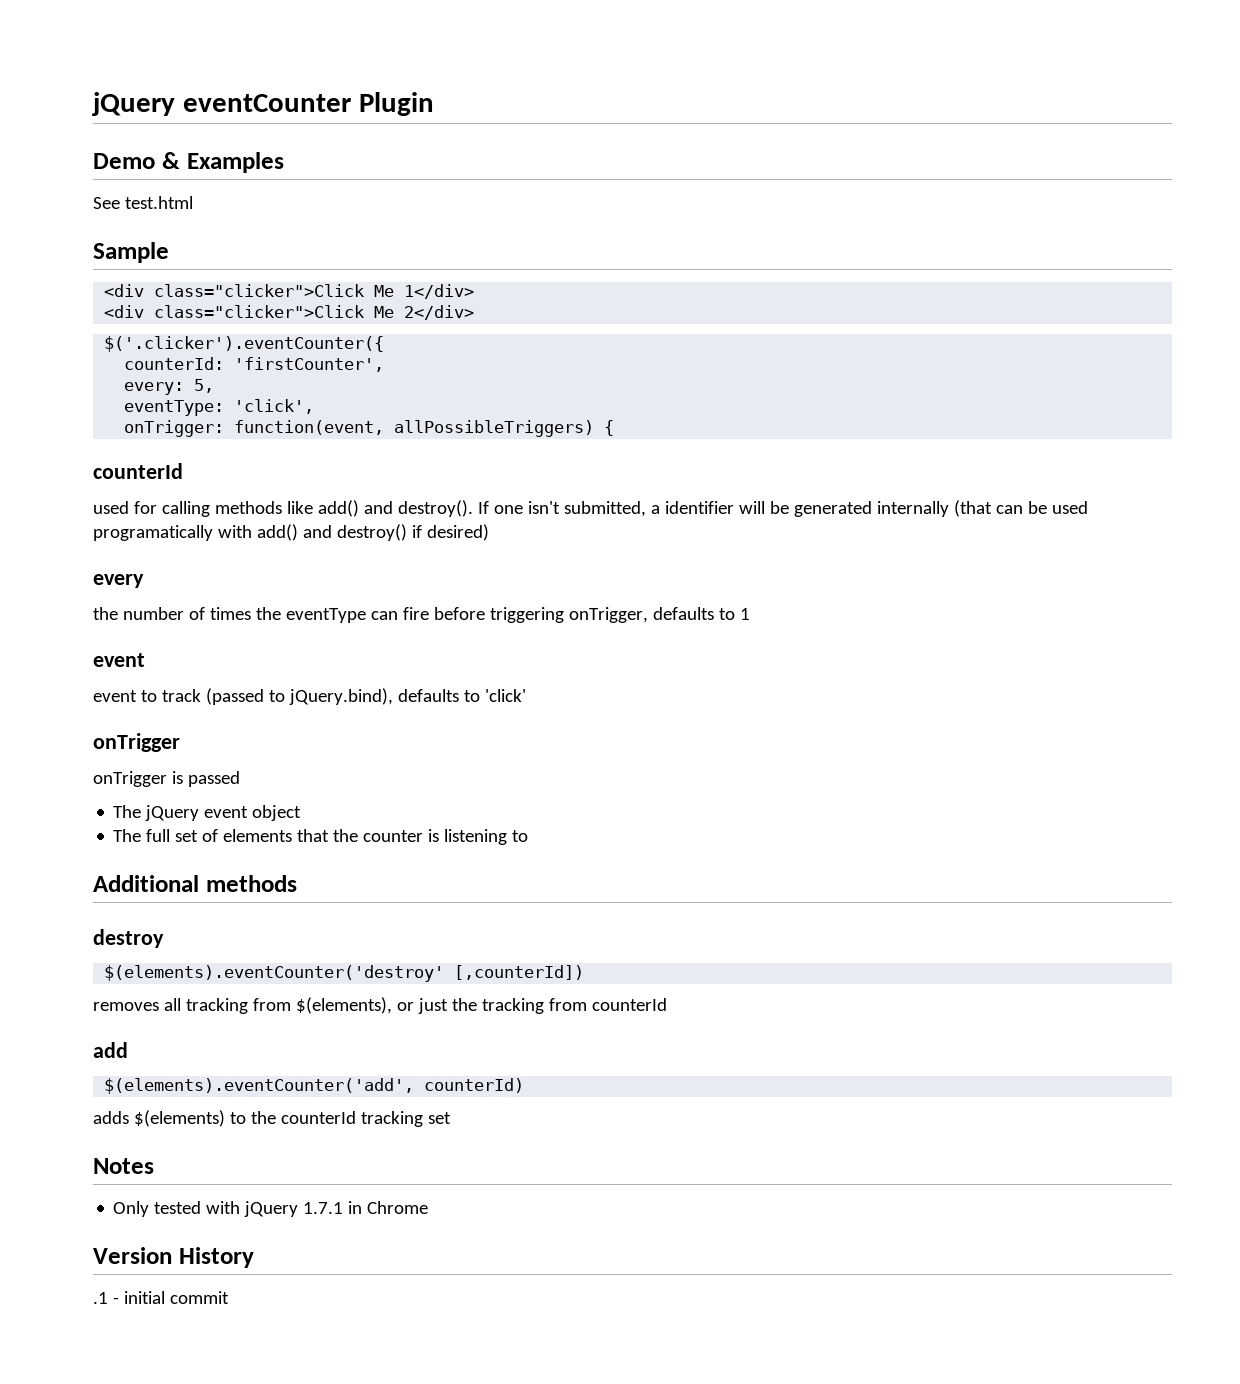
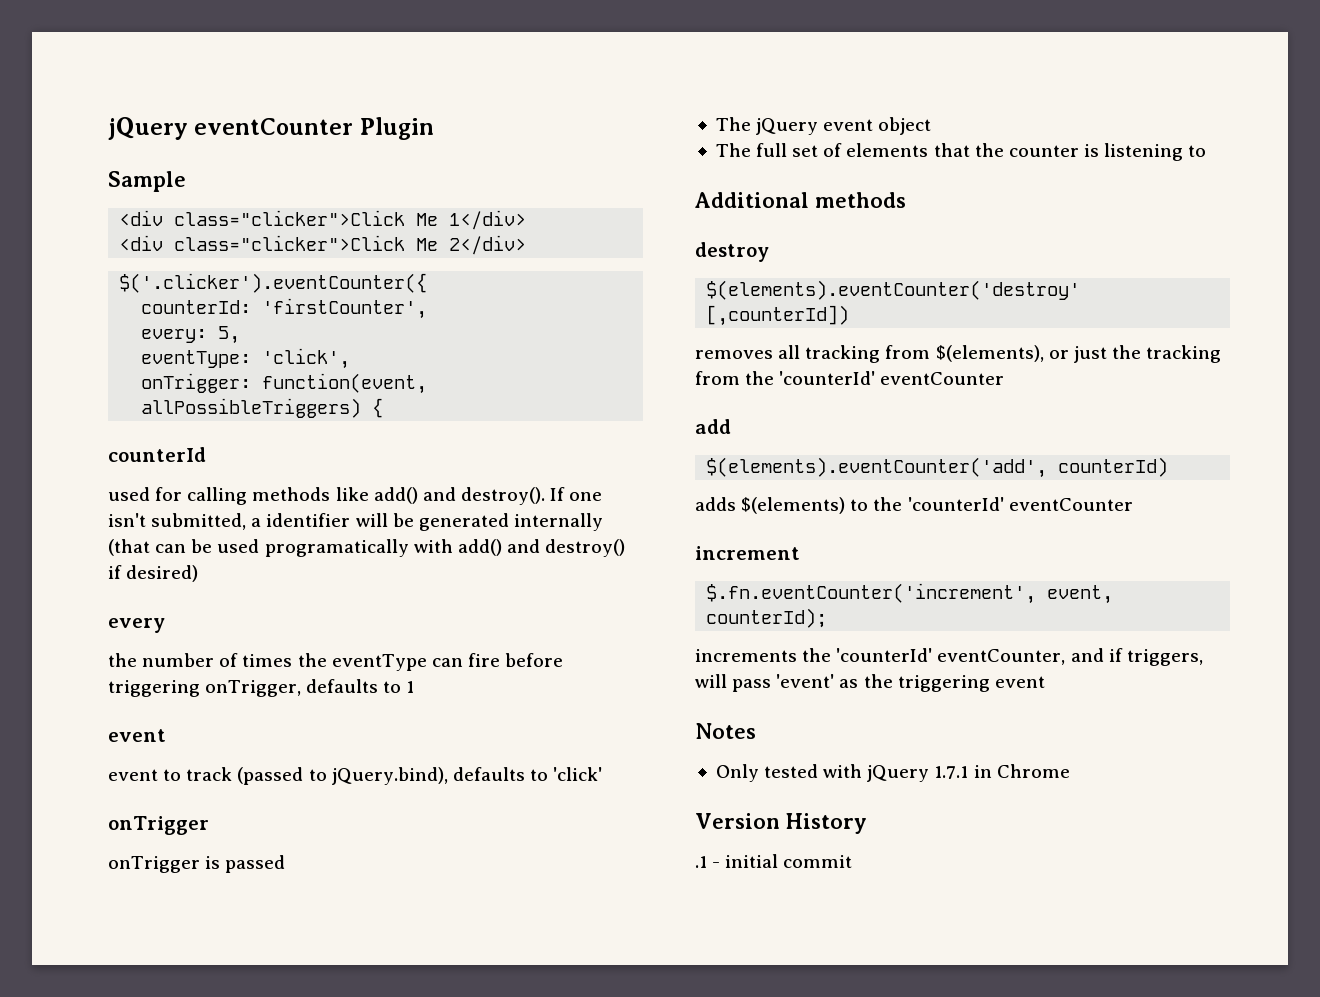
- Demo & Examples
- See test.html
- removes all tracking from $(elements), or just the tracking from counterId
+ removes all tracking from $(elements), or just the tracking from the 'counterId' eventCounter
- adds $(elements) to the counterId tracking set
+ adds $(elements) to the 'counterId' eventCounter
+ increment
+ $.fn.eventCounter('increment', event, counterId);
+ increments the 'counterId' eventCounter, and if triggers, will pass 'event' as the triggering event

